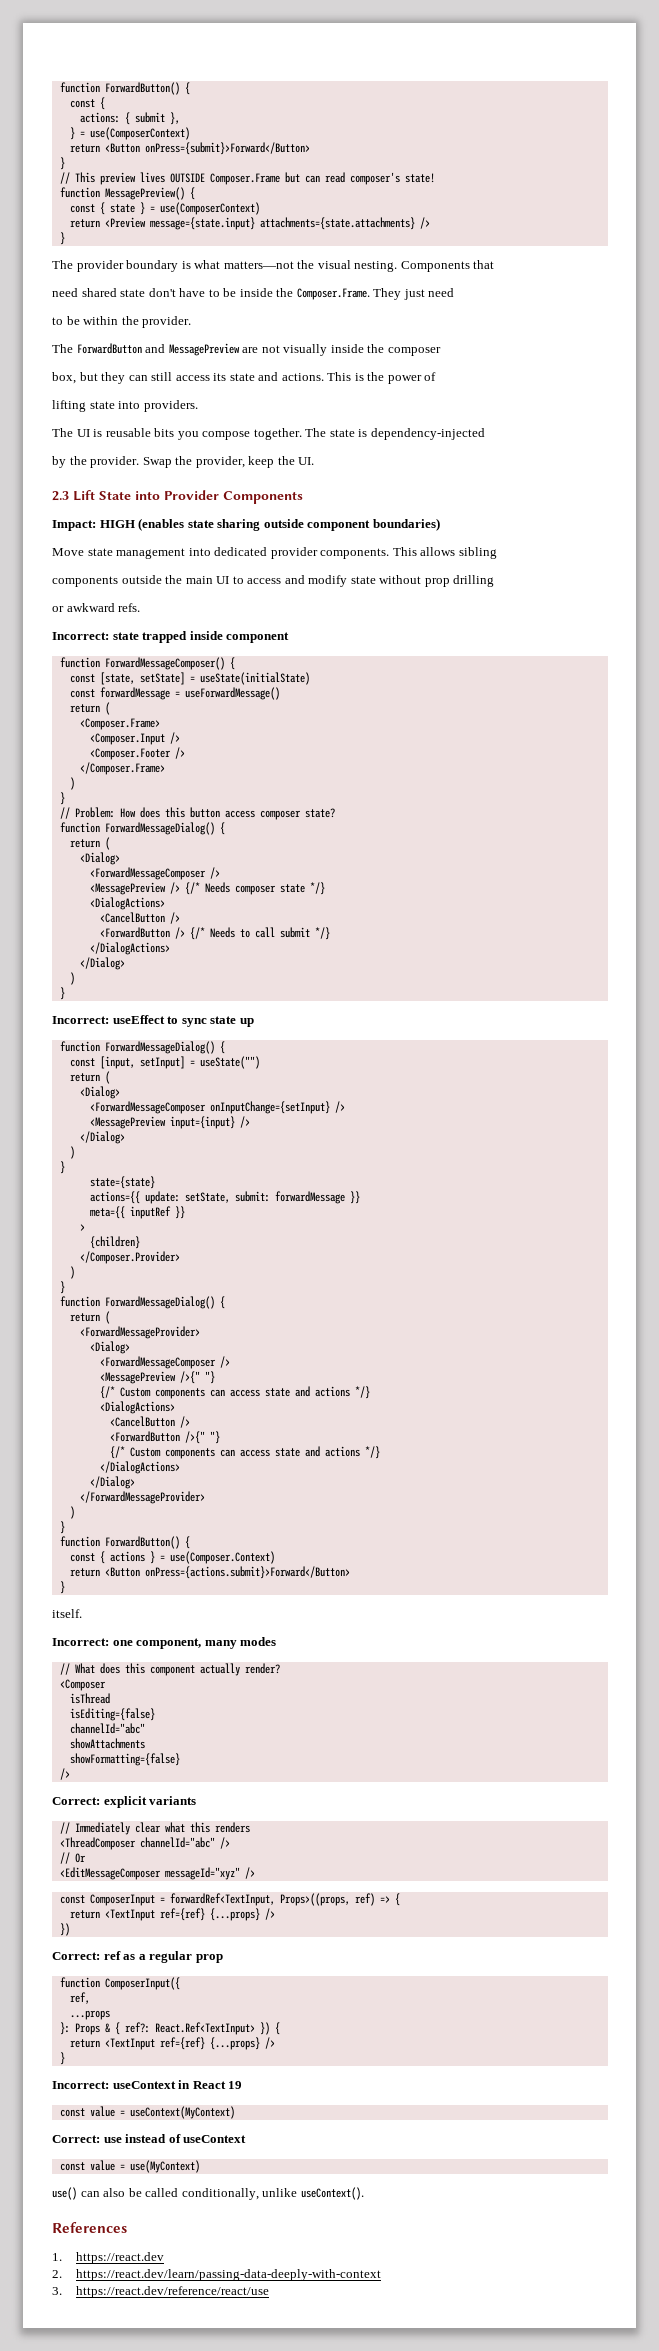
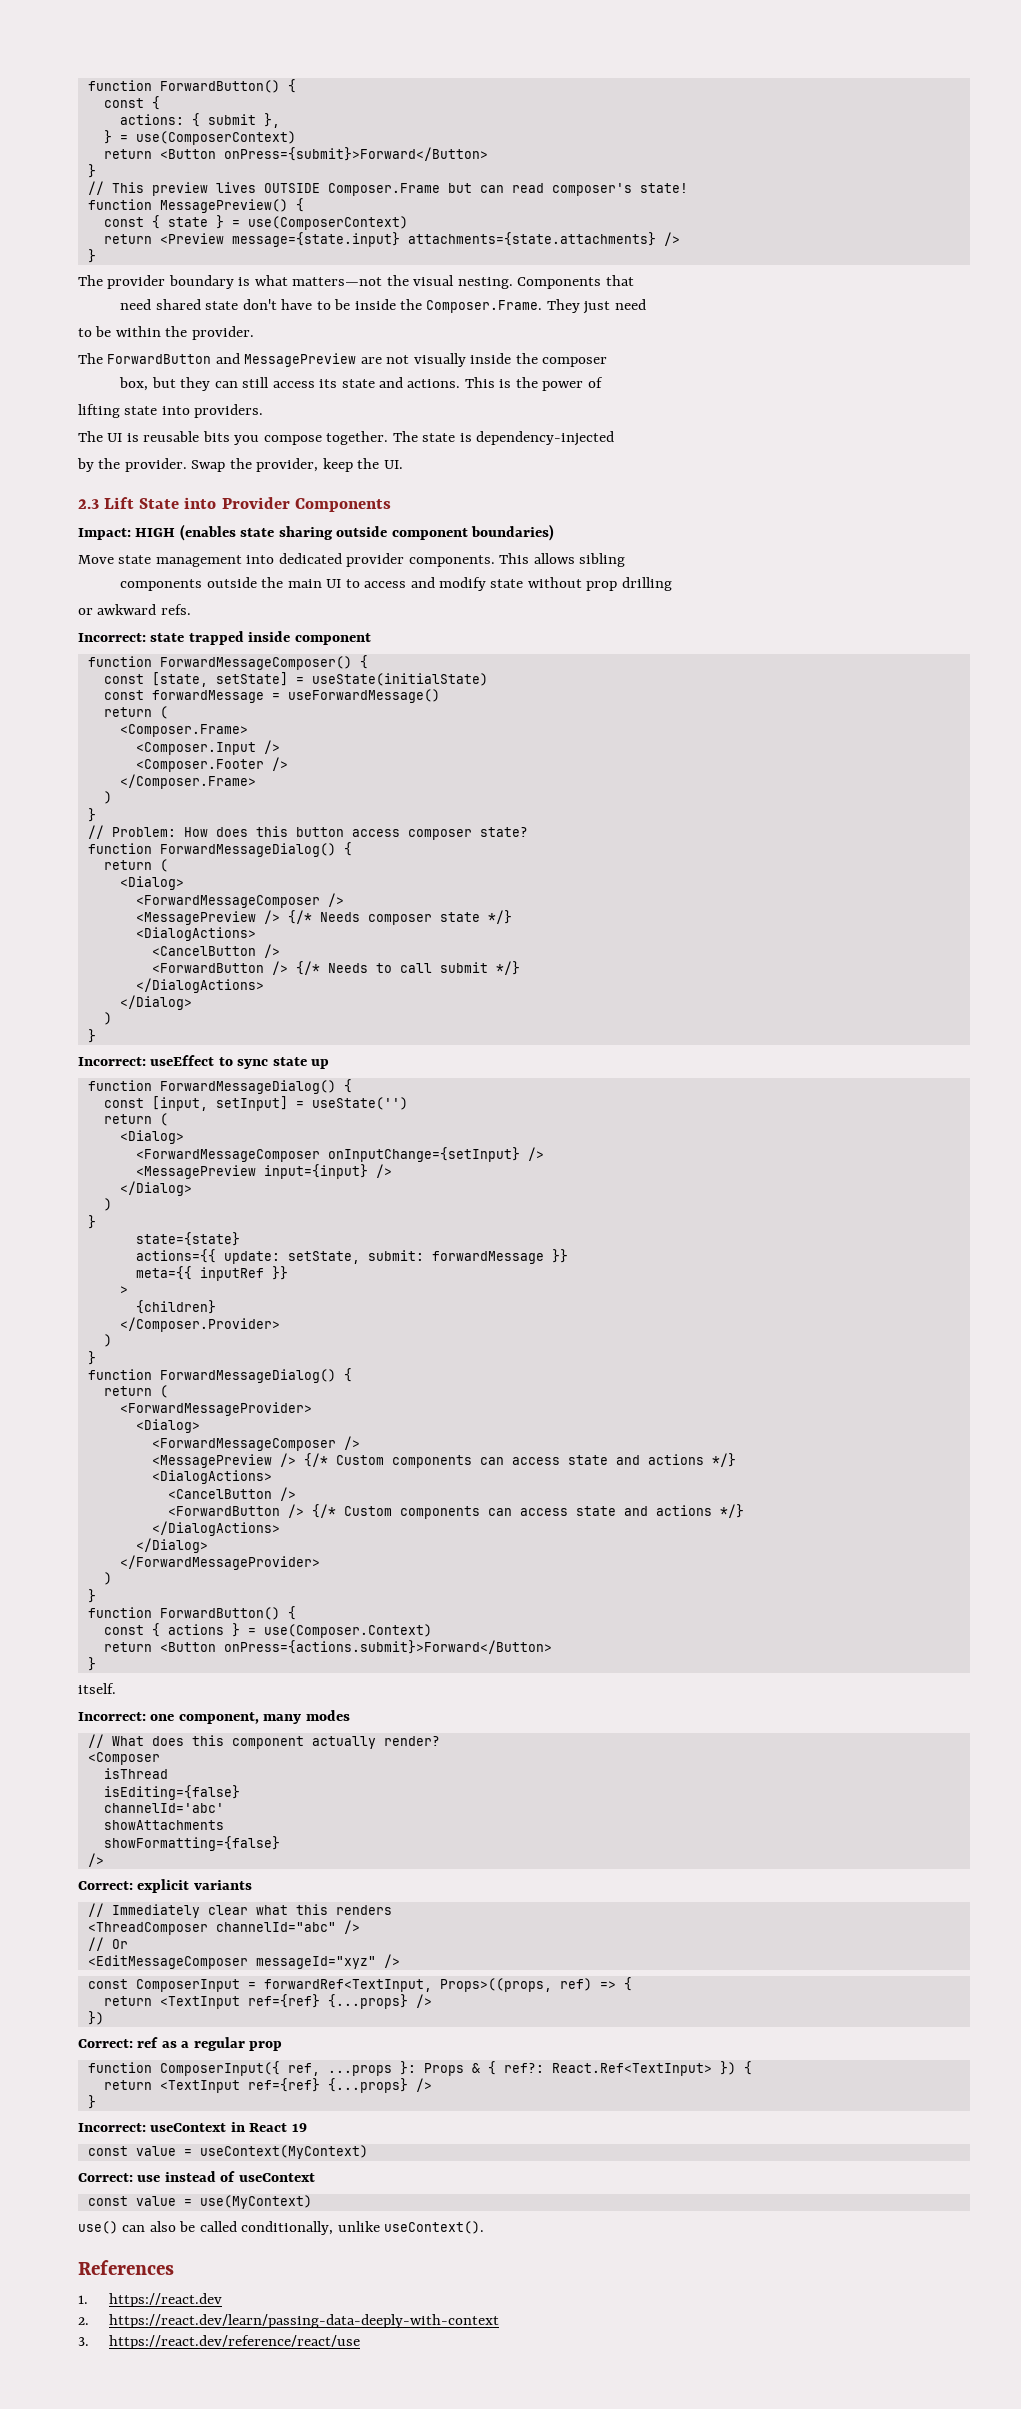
- const [input, setInput] = useState("")
+ const [input, setInput] = useState('')
- <MessagePreview />{" "}
- {/* Custom components can access state and actions */}
+ <MessagePreview /> {/* Custom components can access state and actions */}
- <ForwardButton />{" "}
- {/* Custom components can access state and actions */}
+ <ForwardButton /> {/* Custom components can access state and actions */}
  isEditing={false}
- channelId="abc"
+ channelId='abc'
- function ComposerInput({
- ref,
- ...props
- }: Props & { ref?: React.Ref<TextInput> }) {
+ function ComposerInput({ ref, ...props }: Props & { ref?: React.Ref<TextInput> }) {

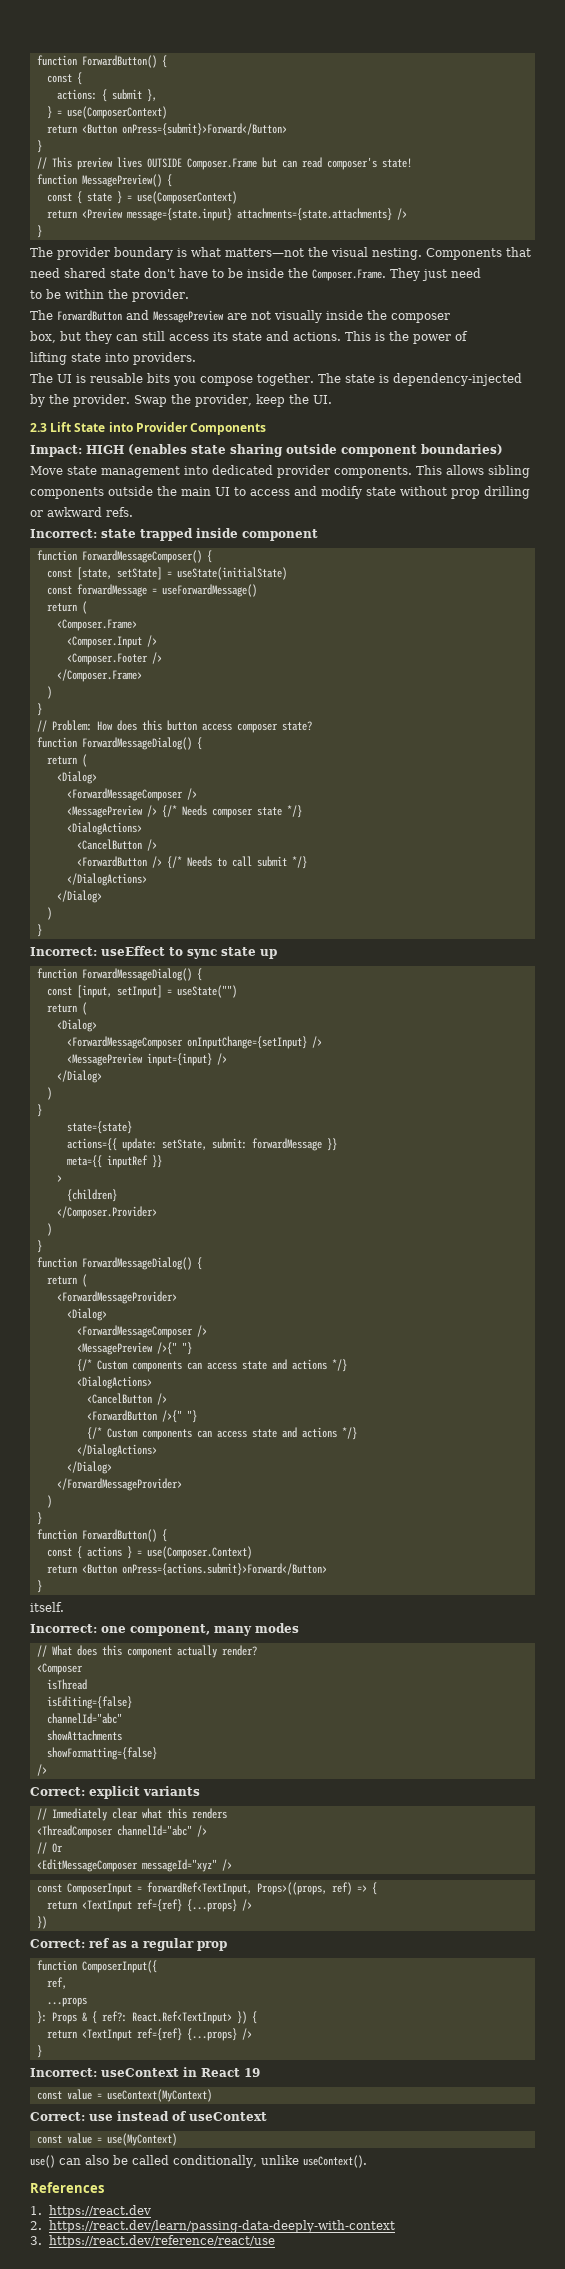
- const [input, setInput] = useState('')
+ const [input, setInput] = useState("")
- <MessagePreview /> {/* Custom components can access state and actions */}
+ <MessagePreview />{" "}
+ {/* Custom components can access state and actions */}
- <ForwardButton /> {/* Custom components can access state and actions */}
+ <ForwardButton />{" "}
+ {/* Custom components can access state and actions */}
  isEditing={false}
- channelId='abc'
+ channelId="abc"
- function ComposerInput({ ref, ...props }: Props & { ref?: React.Ref<TextInput> }) {
+ function ComposerInput({
+ ref,
+ ...props
+ }: Props & { ref?: React.Ref<TextInput> }) {

